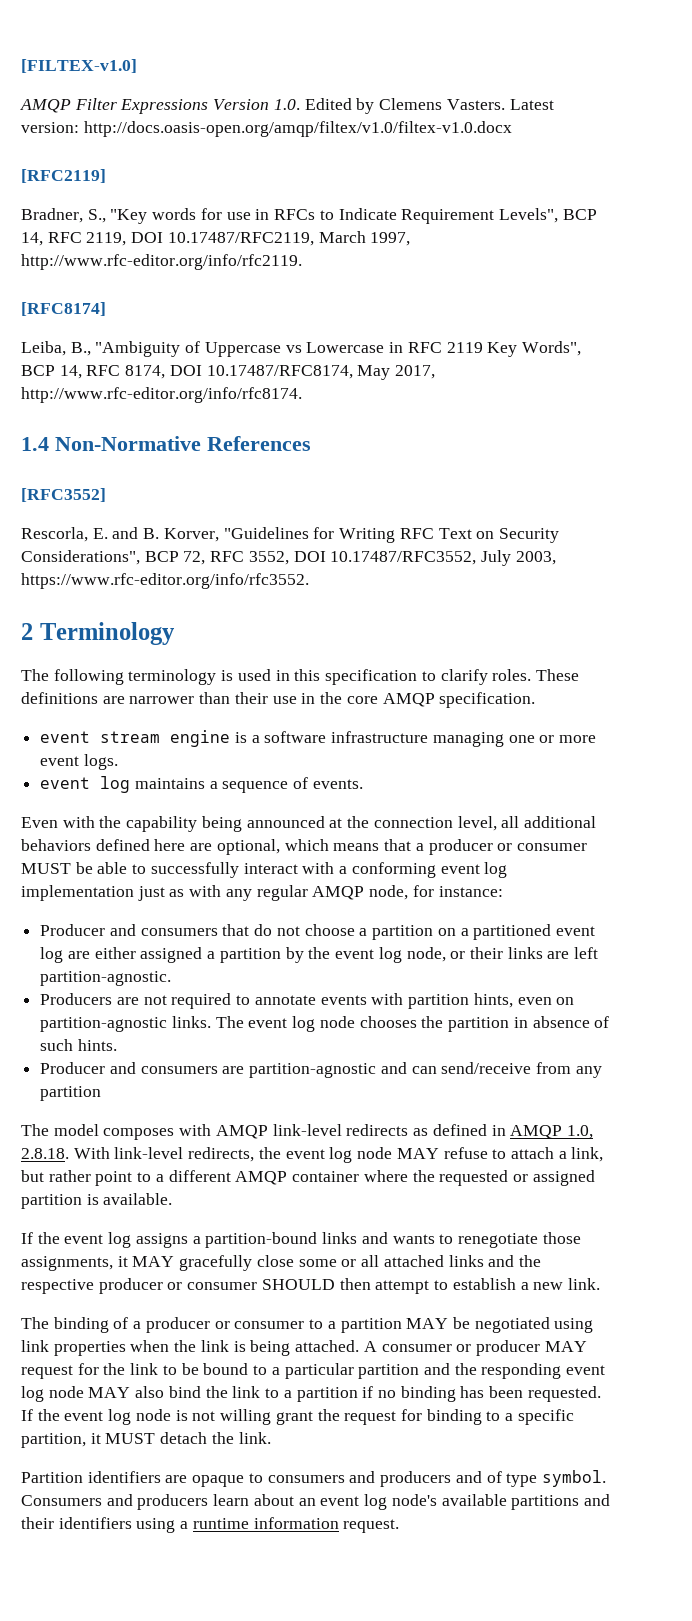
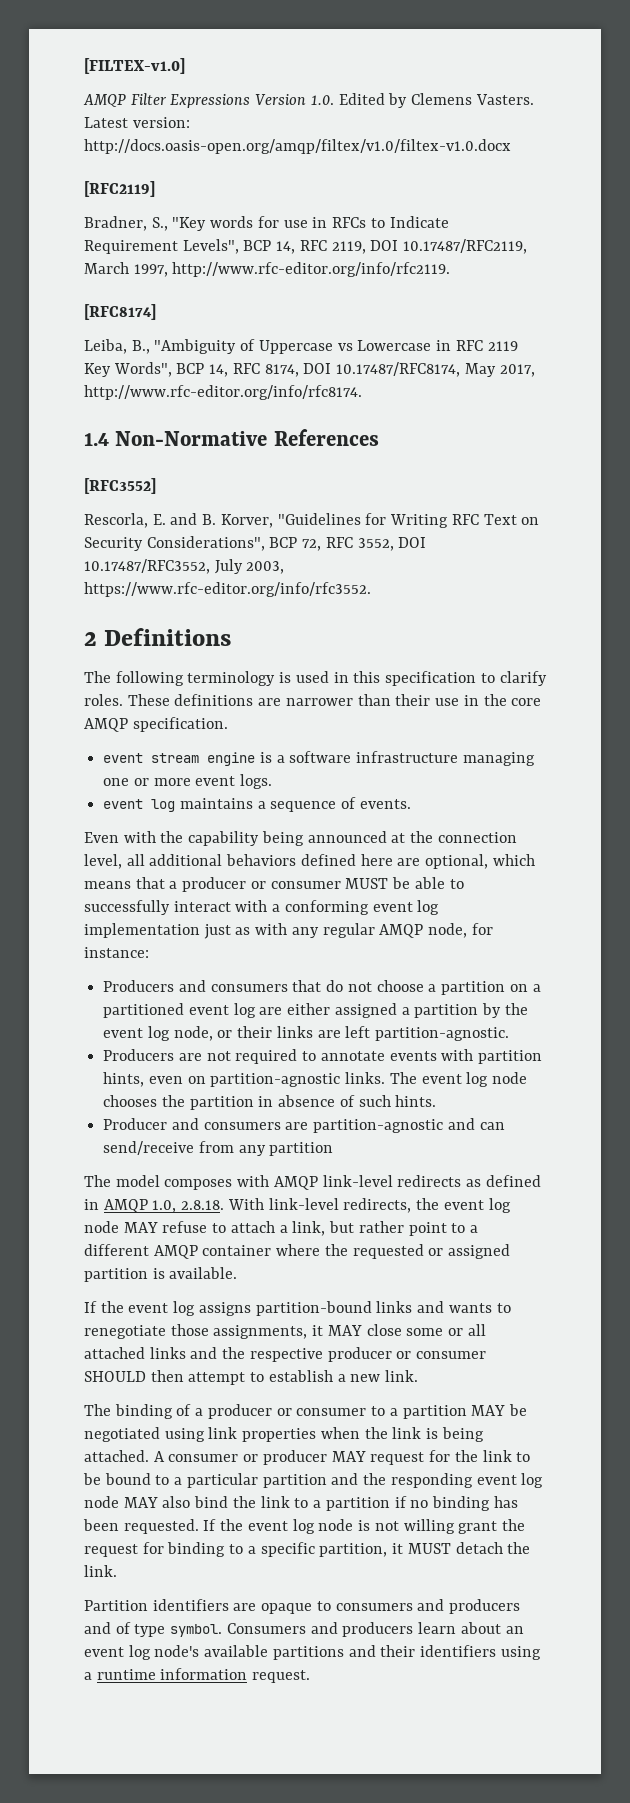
- 2 Terminology
+ 2 Definitions
- Producer and consumers that do not choose a partition on a partitioned event log are either assigned a partition by the event log node, or their links are left partition-agnostic.
+ Producers and consumers that do not choose a partition on a partitioned event log are either assigned a partition by the event log node, or their links are left partition-agnostic.
- If the event log assigns a partition-bound links and wants to renegotiate those assignments, it MAY gracefully close some or all attached links and the respective producer or consumer SHOULD then attempt to establish a new link.
+ If the event log assigns partition-bound links and wants to renegotiate those assignments, it MAY close some or all attached links and the respective producer or consumer SHOULD then attempt to establish a new link.

